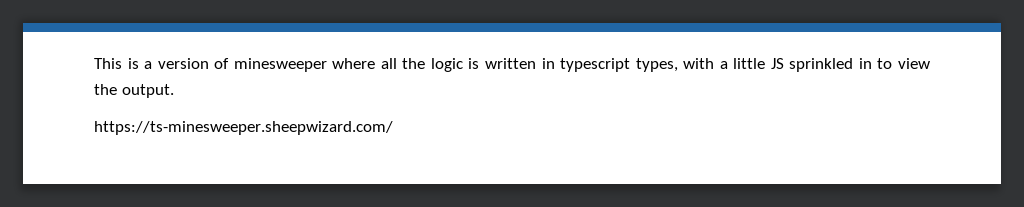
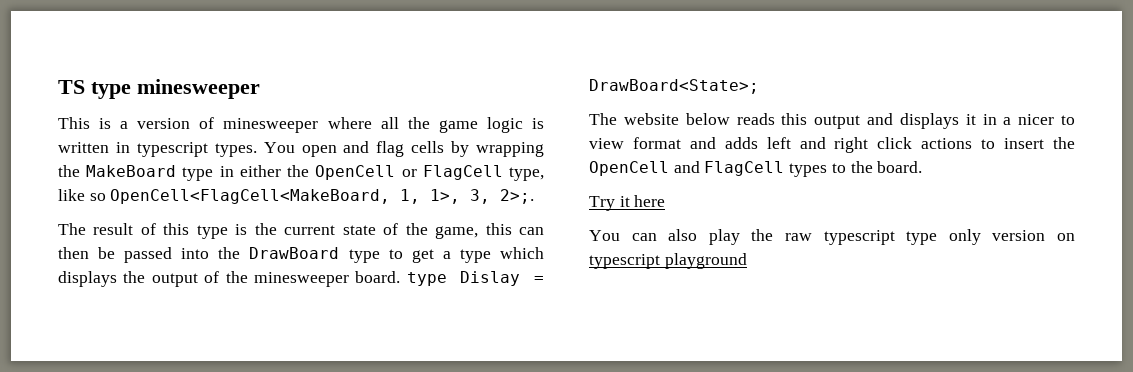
+ TS type minesweeper
- This is a version of minesweeper where all the logic is written in typescript types, with a little JS sprinkled in to view the output.
- https://ts-minesweeper.sheepwizard.com/
+ This is a version of minesweeper where all the game logic is written in typescript types. You open and flag cells by wrapping the MakeBoard type in either the OpenCell or FlagCell type, like so OpenCell<FlagCell<MakeBoard, 1, 1>, 3, 2>;.
+ The result of this type is the current state of the game, this can then be passed into the DrawBoard type to get a type which displays the output of the minesweeper board. type Dislay = DrawBoard<State>;
+ The website below reads this output and displays it in a nicer to view format and adds left and right click actions to insert the OpenCell and FlagCell types to the board.
+ Try it here
+ You can also play the raw typescript type only version on typescript playground

